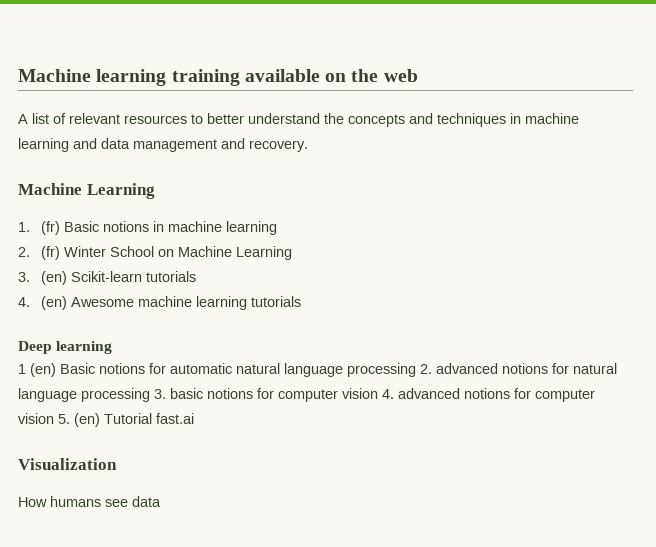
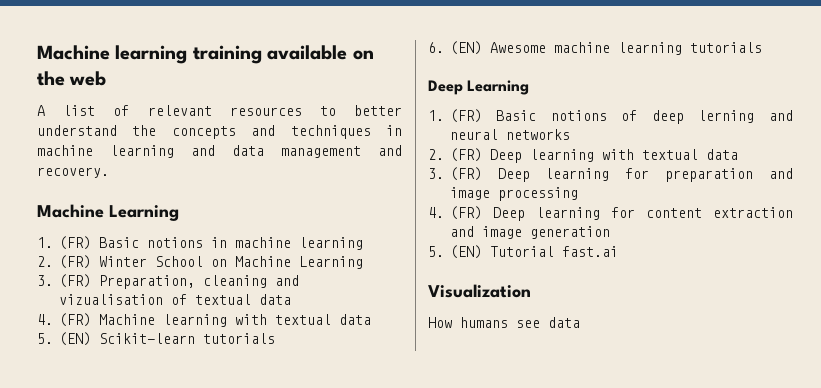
- 1. (fr) Basic notions in machine learning
+ 1. (FR) Basic notions in machine learning
- 2. (fr) Winter School on Machine Learning
+ 2. (FR) Winter School on Machine Learning
- 3. (en) Scikit-learn tutorials
+ 3. (FR) Preparation, cleaning and vizualisation of textual data
+ 4. (FR) Machine learning with textual data
+ 5. (EN) Scikit-learn tutorials
- 4. (en) Awesome machine learning tutorials
+ 6. (EN) Awesome machine learning tutorials
- Deep learning
- 1 (en) Basic notions for automatic natural language processing 2. advanced notions for natural language processing 3. basic notions for computer vision 4. advanced notions for computer vision 5. (en) Tutorial fast.ai
+ Deep Learning
+ 1. (FR) Basic notions of deep lerning and neural networks
+ 2. (FR) Deep learning with textual data
+ 3. (FR) Deep learning for preparation and image processing
+ 4. (FR) Deep learning for content extraction and image generation
+ 5. (EN) Tutorial fast.ai

